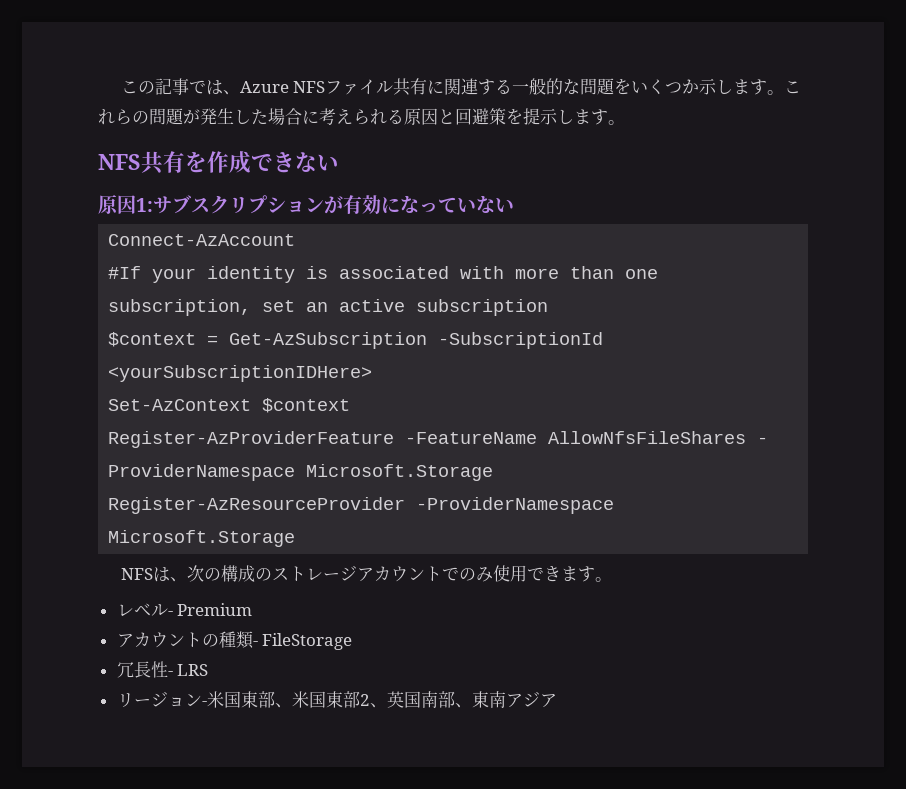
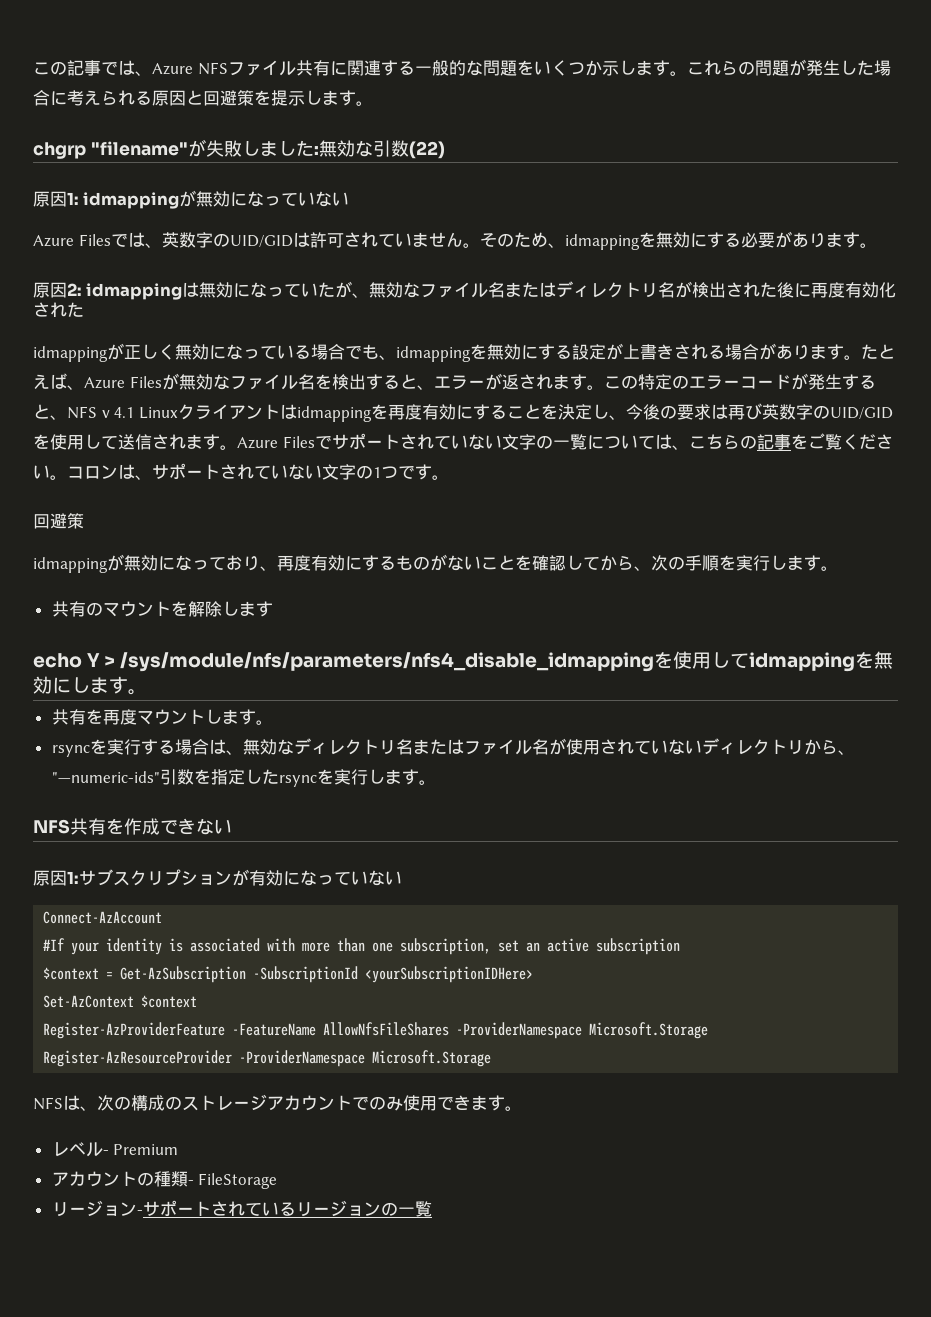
+ chgrp "filename"が失敗しました:無効な引数(22)
+ 原因1: idmappingが無効になっていない
+ Azure Filesでは、英数字のUID/GIDは許可されていません。そのため、idmappingを無効にする必要があります。
+ 原因2: idmappingは無効になっていたが、無効なファイル名またはディレクトリ名が検出された後に再度有効化された
+ idmappingが正しく無効になっている場合でも、idmappingを無効にする設定が上書きされる場合があります。たとえば、Azure Filesが無効なファイル名を検出すると、エラーが返されます。この特定のエラーコードが発生すると、NFS v 4.1 Linuxクライアントはidmappingを再度有効にすることを決定し、今後の要求は再び英数字のUID/GIDを使用して送信されます。Azure Filesでサポートされていない文字の一覧については、こちらの記事をご覧ください。コロンは、サポートされていない文字の1つです。
+ 回避策
+ idmappingが無効になっており、再度有効にするものがないことを確認してから、次の手順を実行します。
+ 共有のマウントを解除します
+ echo Y > /sys/module/nfs/parameters/nfs4_disable_idmappingを使用してidmappingを無効にします。
+ 共有を再度マウントします。
+ rsyncを実行する場合は、無効なディレクトリ名またはファイル名が使用されていないディレクトリから、"—numeric-ids"引数を指定したrsyncを実行します。
- Register-AzProviderFeature -FeatureName AllowNfsFileShares - ProviderNamespace Microsoft.Storage
+ Register-AzProviderFeature -FeatureName AllowNfsFileShares -ProviderNamespace Microsoft.Storage
- 冗長性- LRS
- リージョン-米国東部、米国東部2、英国南部、東南アジア
+ リージョン-サポートされているリージョンの一覧

